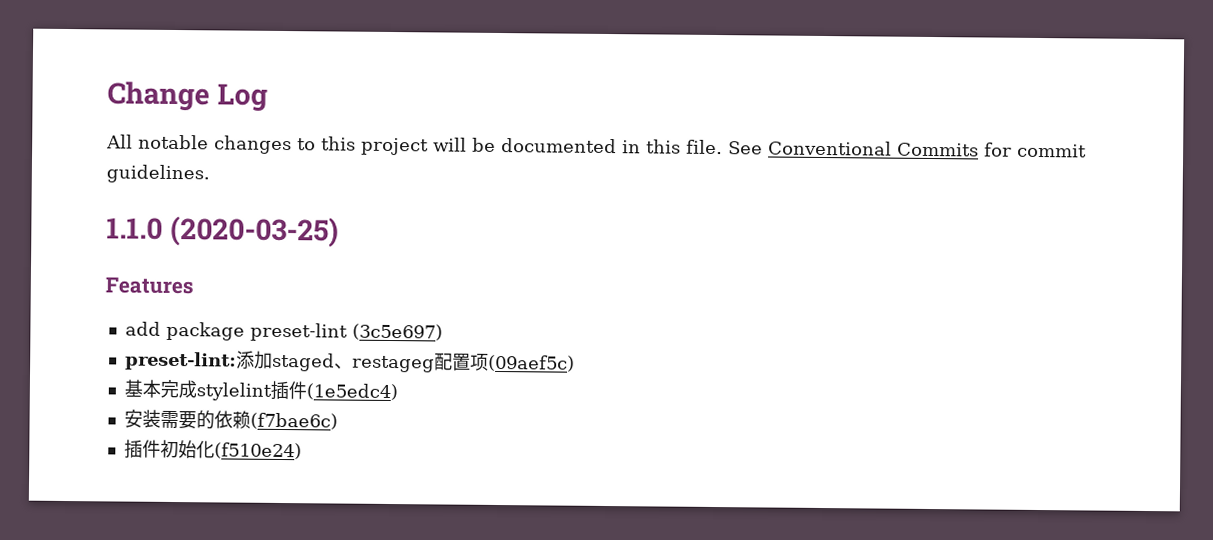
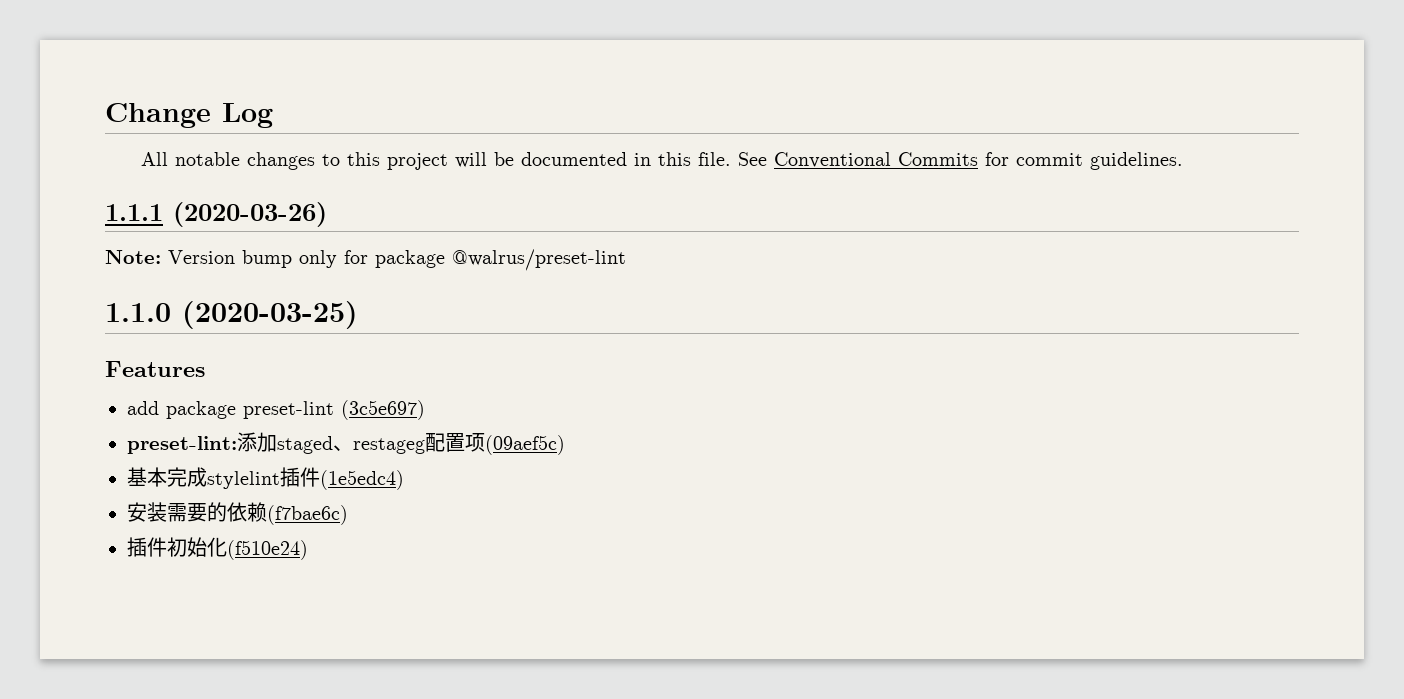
+ 1.1.1 (2020-03-26)
+ Note: Version bump only for package @walrus/preset-lint

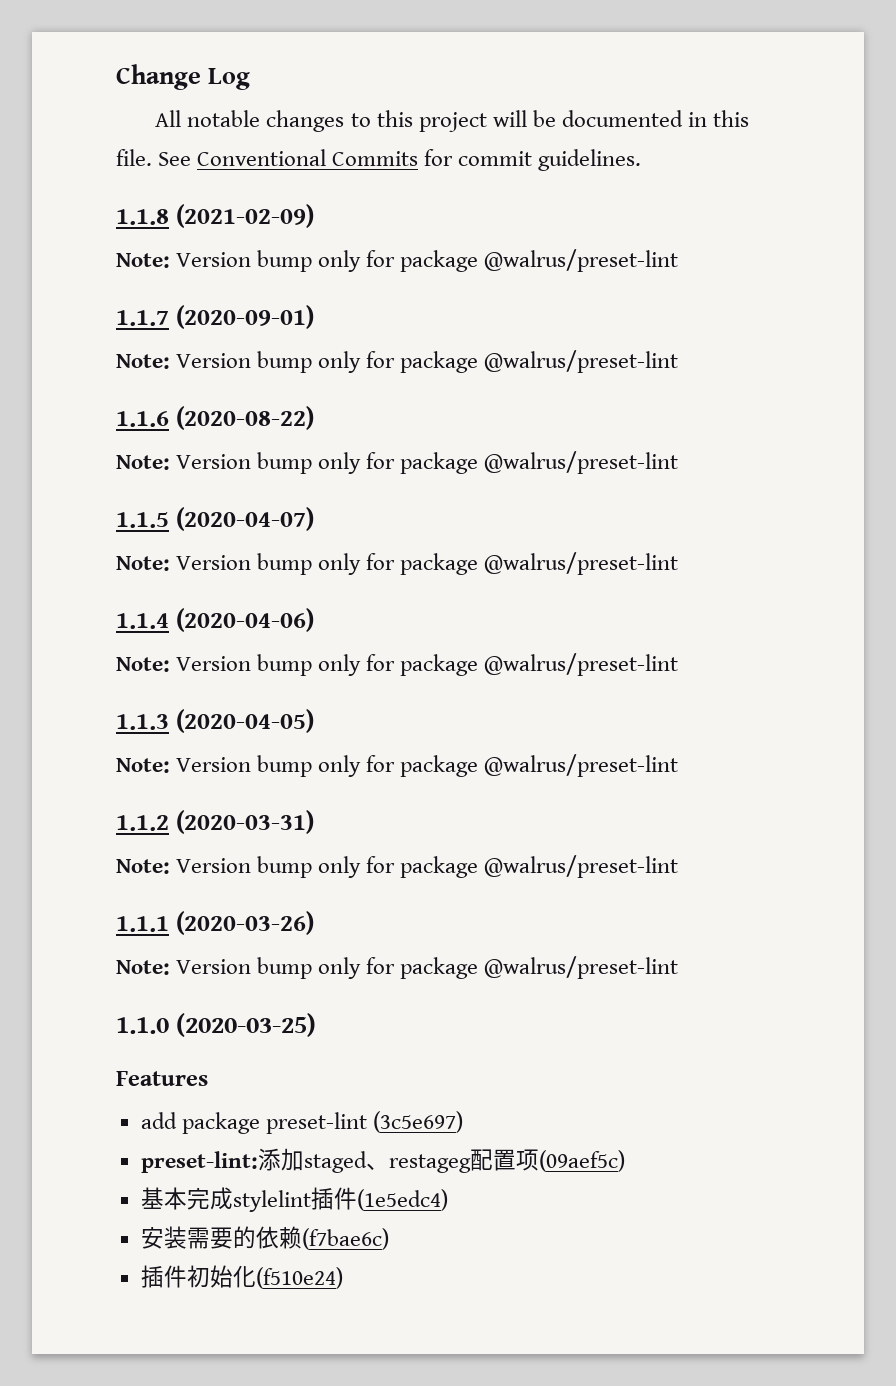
+ 1.1.8 (2021-02-09)
+ Note: Version bump only for package @walrus/preset-lint
+ 1.1.7 (2020-09-01)
+ Note: Version bump only for package @walrus/preset-lint
+ 1.1.6 (2020-08-22)
+ Note: Version bump only for package @walrus/preset-lint
+ 1.1.5 (2020-04-07)
+ Note: Version bump only for package @walrus/preset-lint
+ 1.1.4 (2020-04-06)
+ Note: Version bump only for package @walrus/preset-lint
+ 1.1.3 (2020-04-05)
+ Note: Version bump only for package @walrus/preset-lint
+ 1.1.2 (2020-03-31)
+ Note: Version bump only for package @walrus/preset-lint

